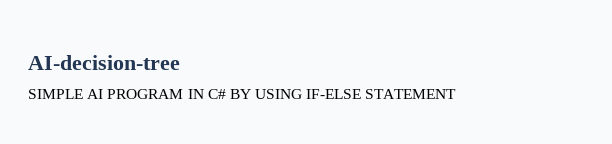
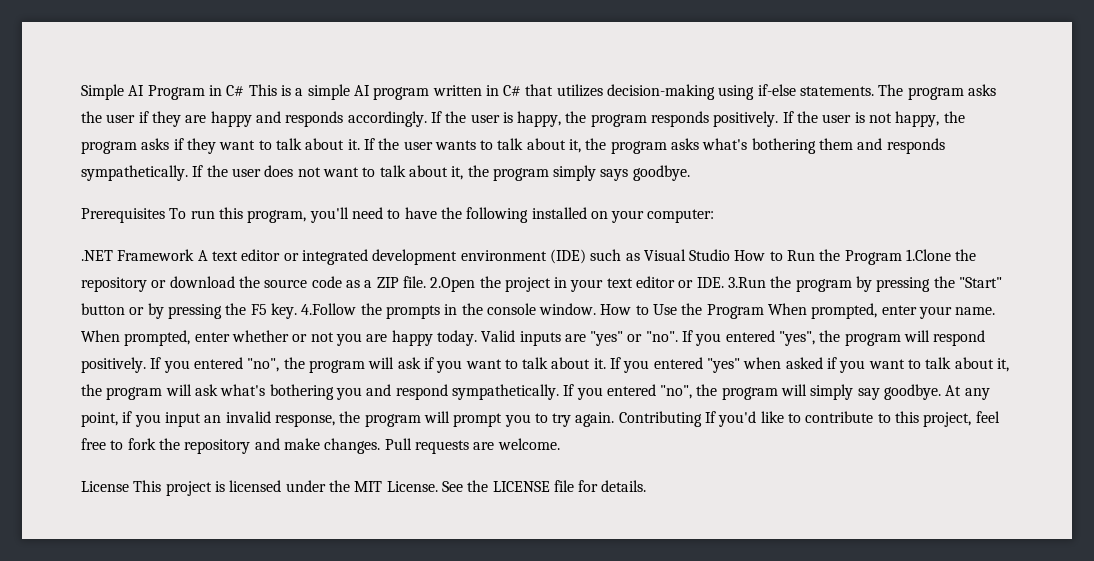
- AI-decision-tree
- SIMPLE AI PROGRAM IN C# BY USING IF-ELSE STATEMENT
+ Simple AI Program in C# This is a simple AI program written in C# that utilizes decision-making using if-else statements. The program asks the user if they are happy and responds accordingly. If the user is happy, the program responds positively. If the user is not happy, the program asks if they want to talk about it. If the user wants to talk about it, the program asks what's bothering them and responds sympathetically. If the user does not want to talk about it, the program simply says goodbye.
+ Prerequisites To run this program, you'll need to have the following installed on your computer:
+ .NET Framework A text editor or integrated development environment (IDE) such as Visual Studio How to Run the Program 1.Clone the repository or download the source code as a ZIP file. 2.Open the project in your text editor or IDE. 3.Run the program by pressing the "Start" button or by pressing the F5 key. 4.Follow the prompts in the console window. How to Use the Program When prompted, enter your name. When prompted, enter whether or not you are happy today. Valid inputs are "yes" or "no". If you entered "yes", the program will respond positively. If you entered "no", the program will ask if you want to talk about it. If you entered "yes" when asked if you want to talk about it, the program will ask what's bothering you and respond sympathetically. If you entered "no", the program will simply say goodbye. At any point, if you input an invalid response, the program will prompt you to try again. Contributing If you'd like to contribute to this project, feel free to fork the repository and make changes. Pull requests are welcome.
+ License This project is licensed under the MIT License. See the LICENSE file for details.

